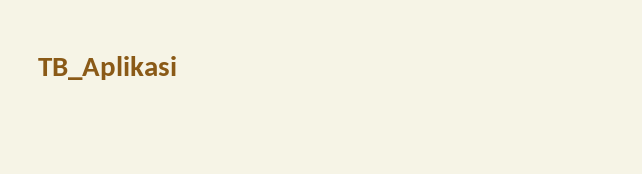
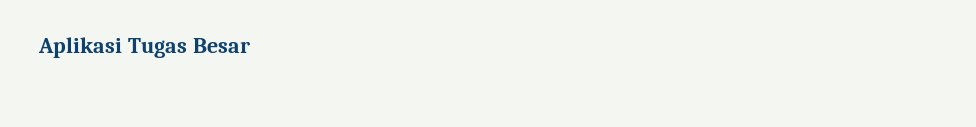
- TB_Aplikasi
+ Aplikasi Tugas Besar

